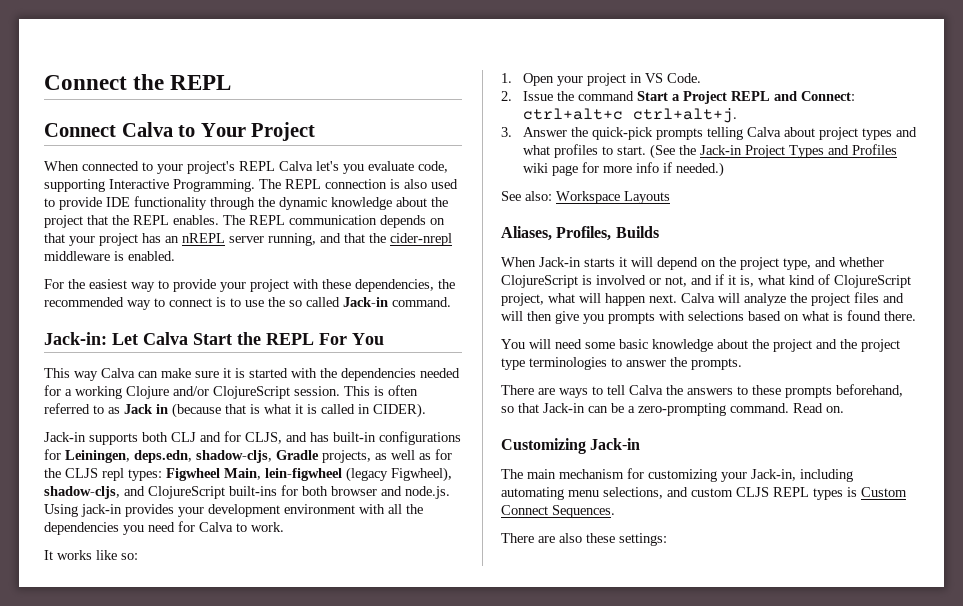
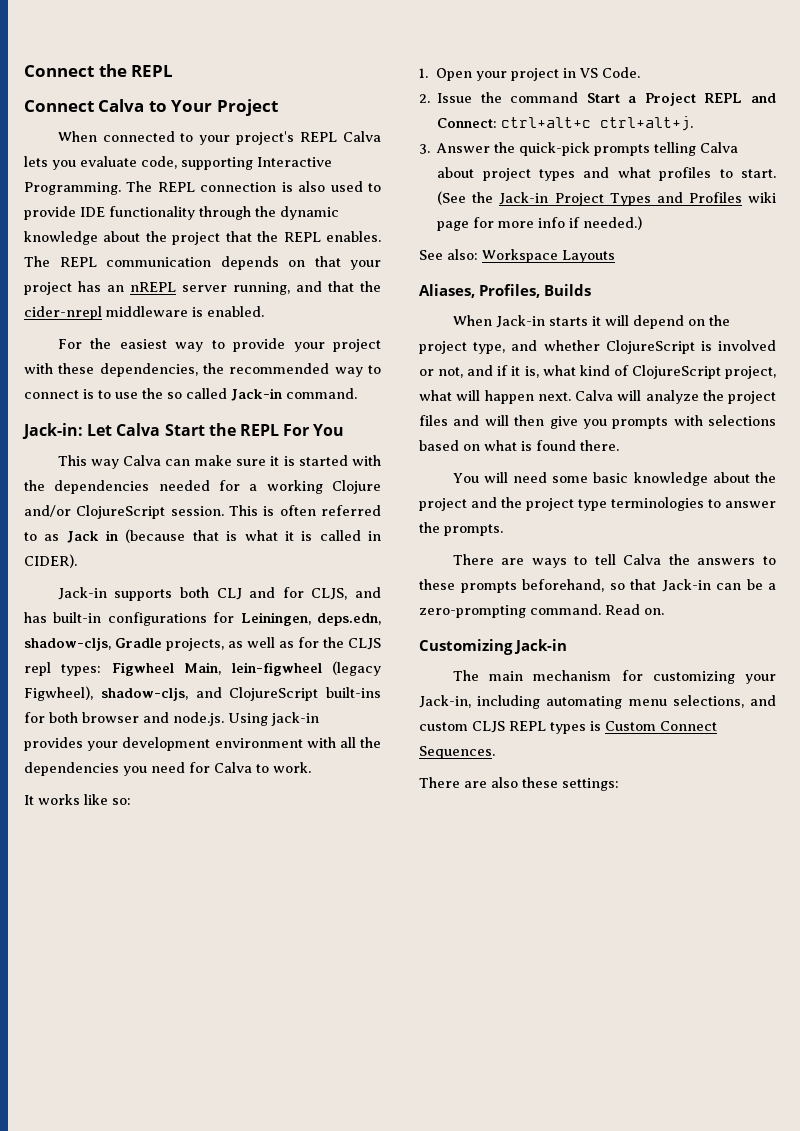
- When connected to your project's REPL Calva let's you evaluate code, supporting Interactive Programming.
+ When connected to your project's REPL Calva lets you evaluate code, supporting Interactive Programming.

